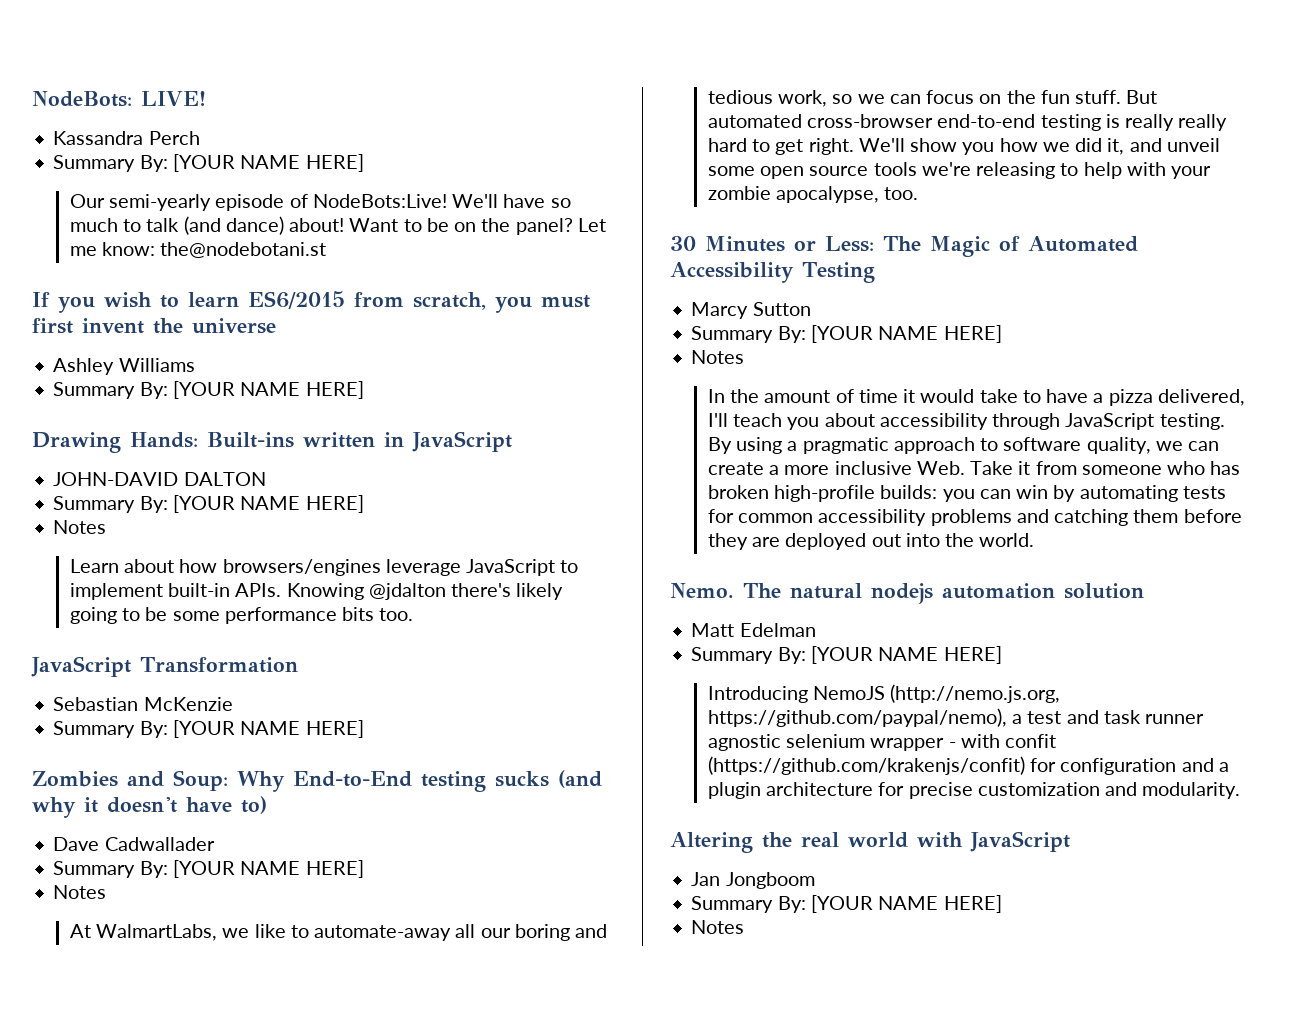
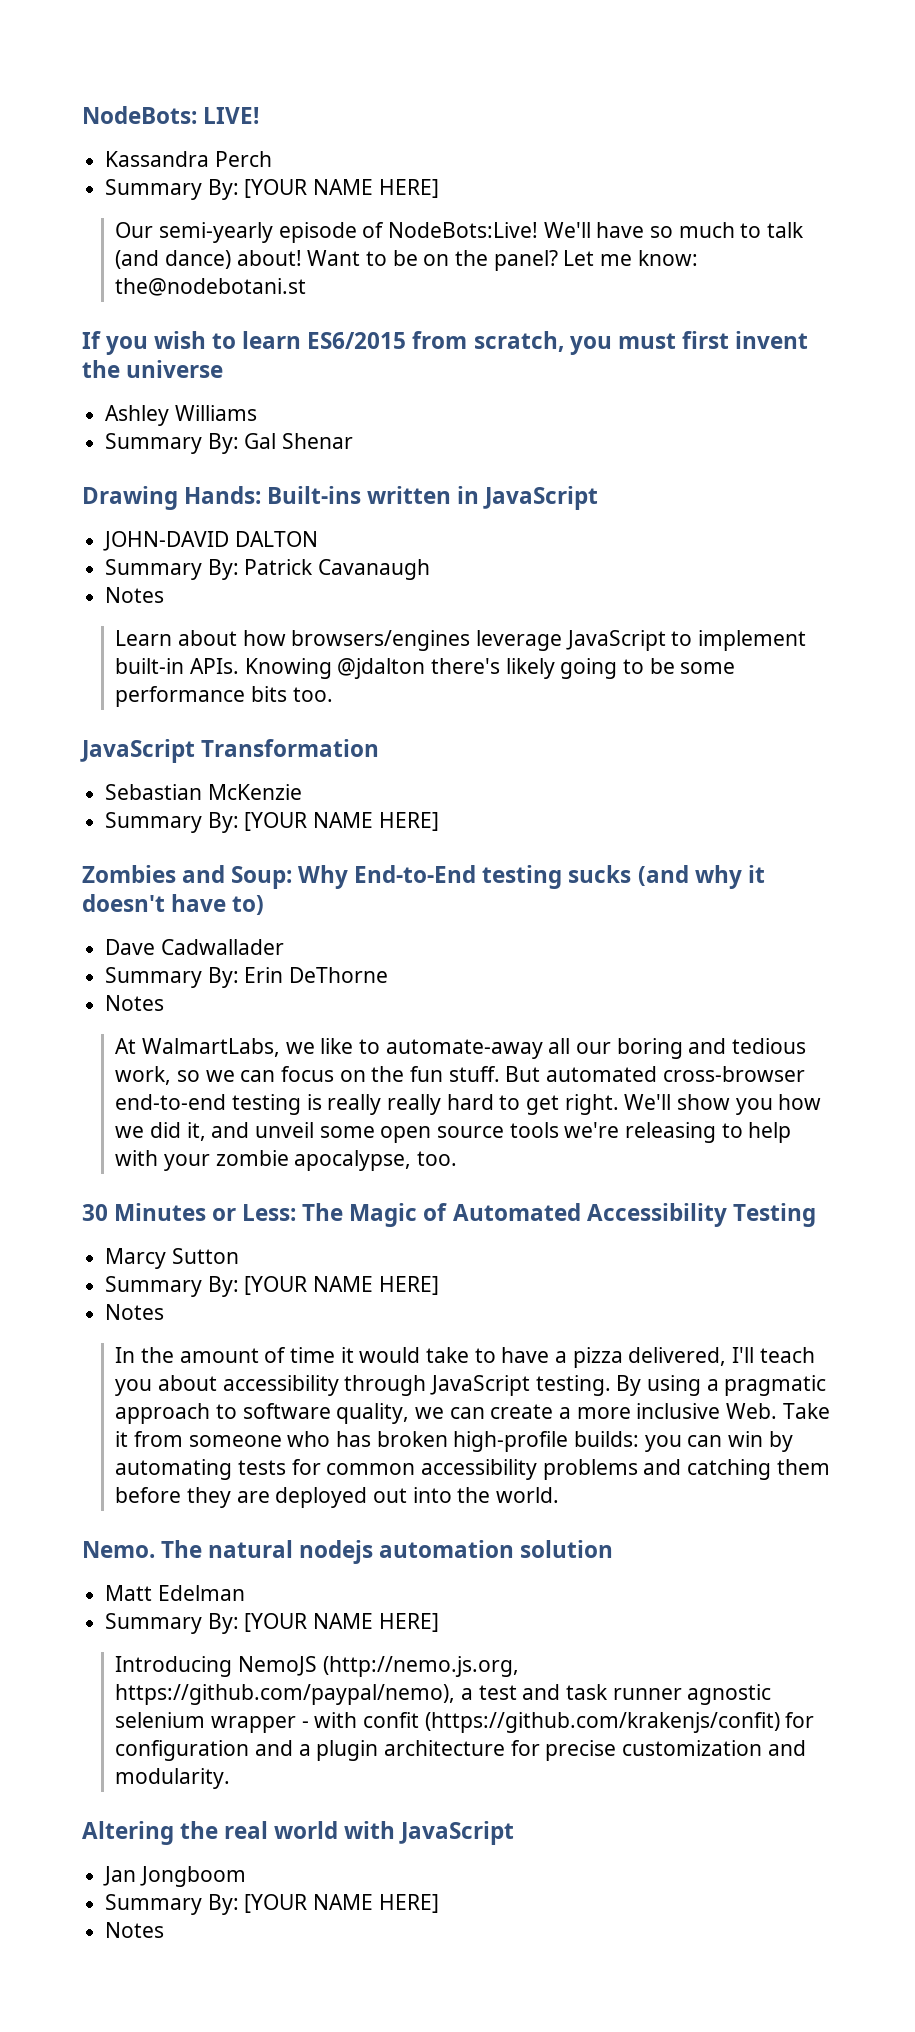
  Ashley Williams
- Summary By: [YOUR NAME HERE]
+ Summary By: Gal Shenar
  JOHN-DAVID DALTON
- Summary By: [YOUR NAME HERE]
+ Summary By: Patrick Cavanaugh
  Dave Cadwallader
- Summary By: [YOUR NAME HERE]
+ Summary By: Erin DeThorne

